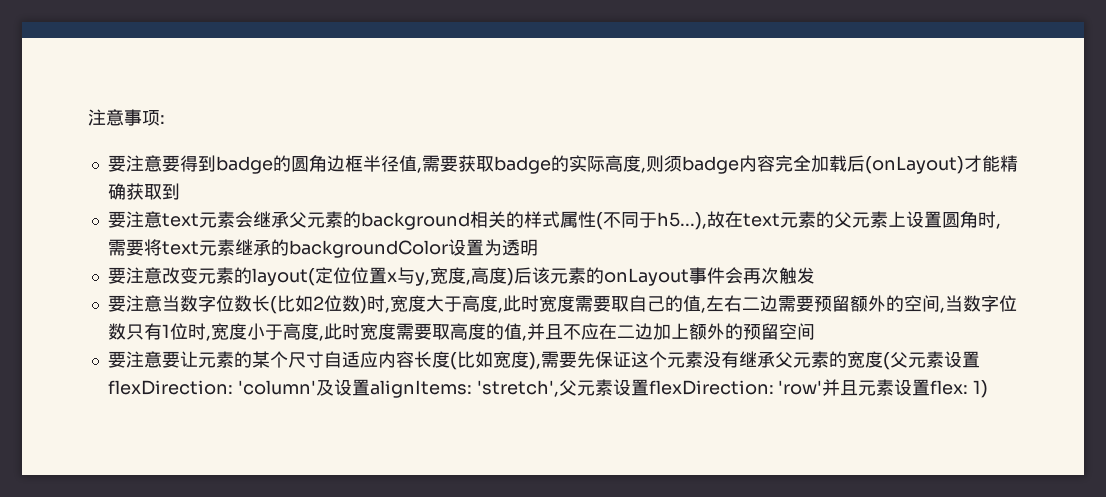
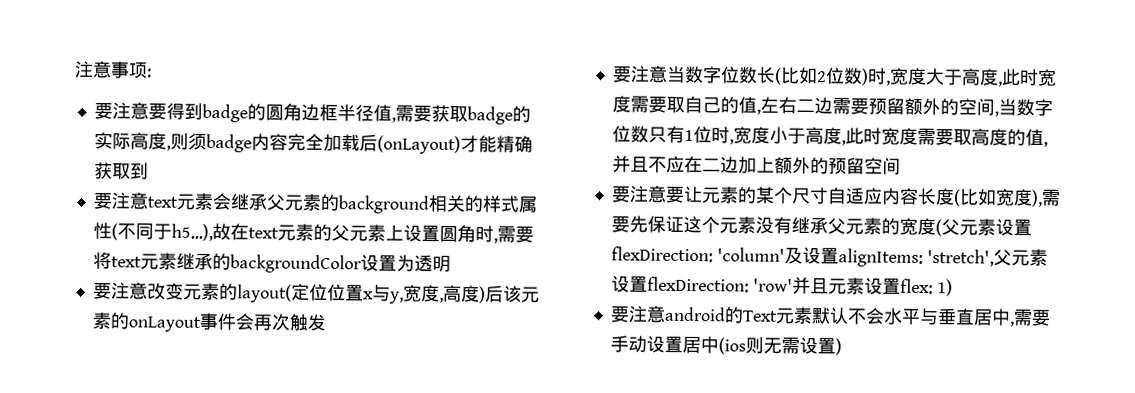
+ 要注意android的Text元素默认不会水平与垂直居中,需要手动设置居中(ios则无需设置)

